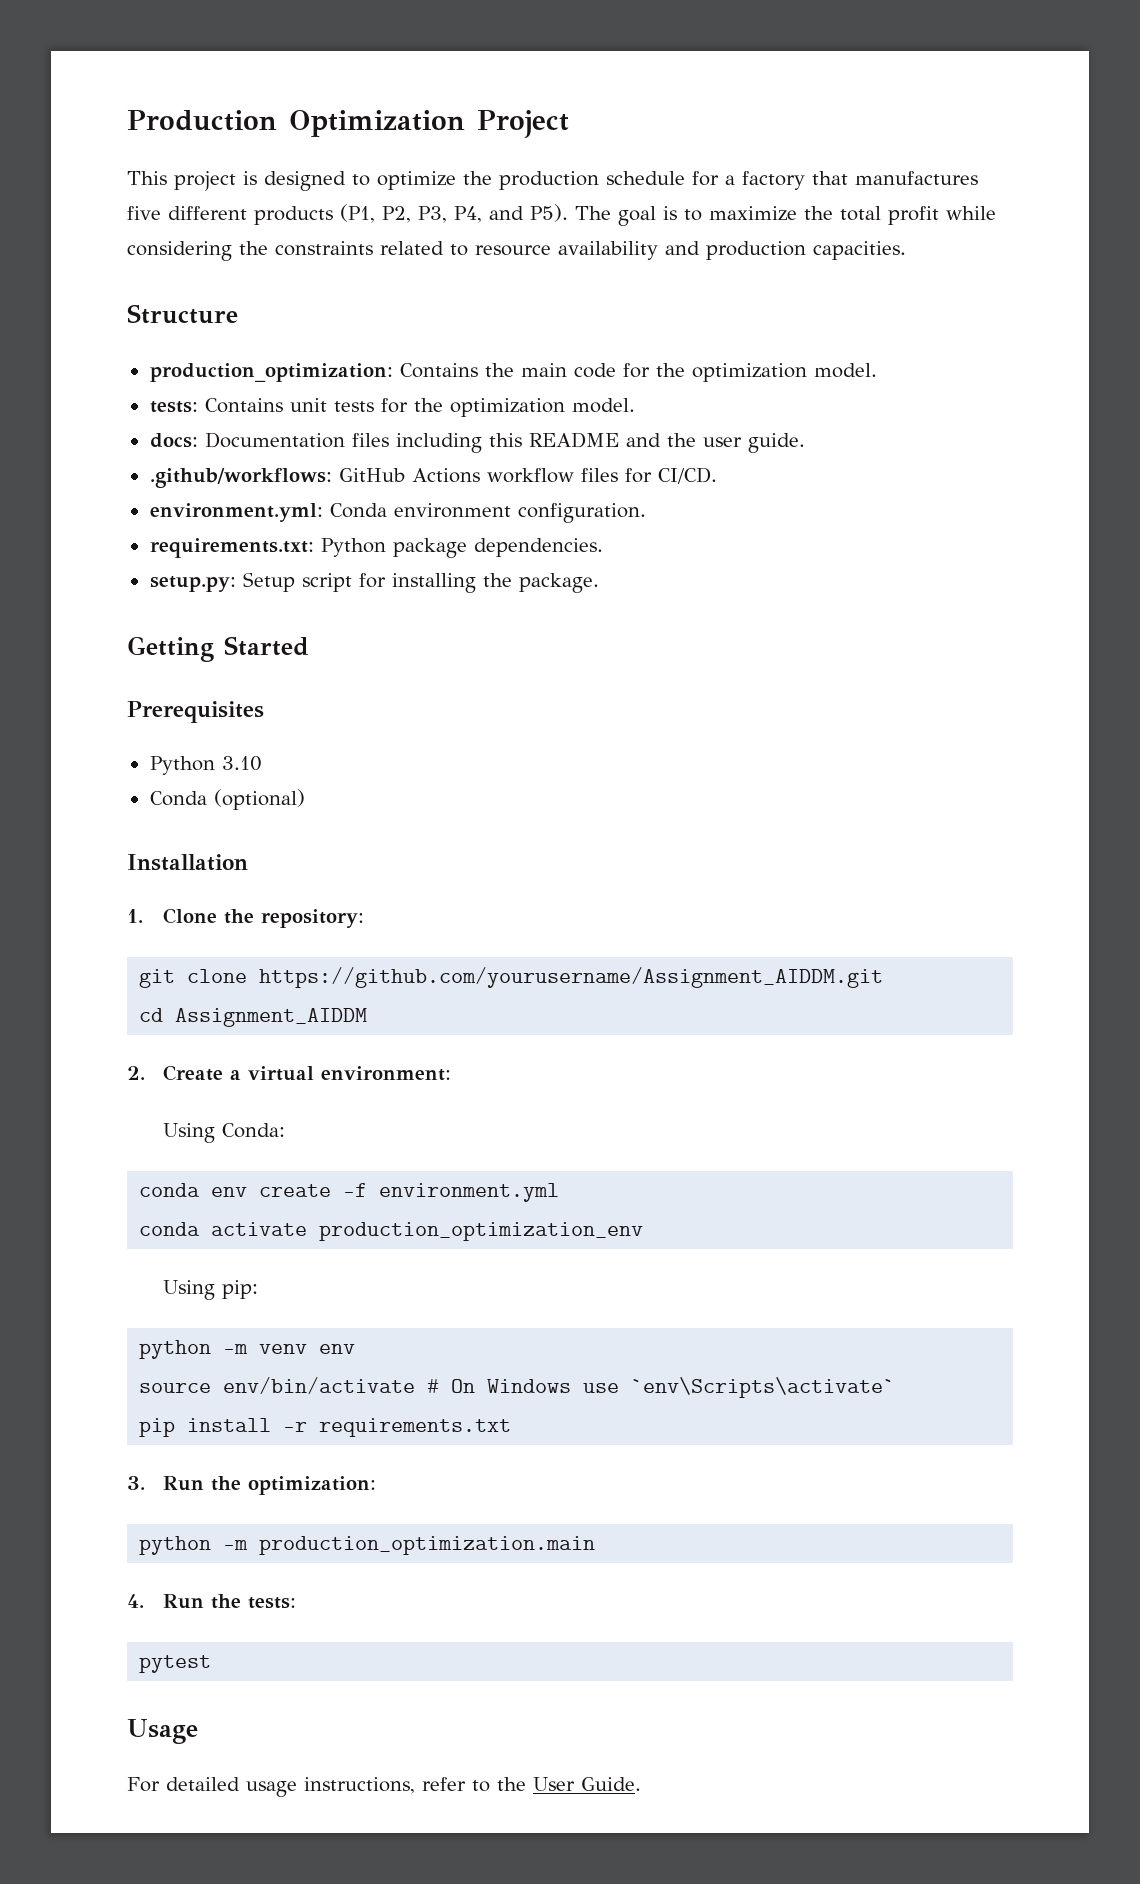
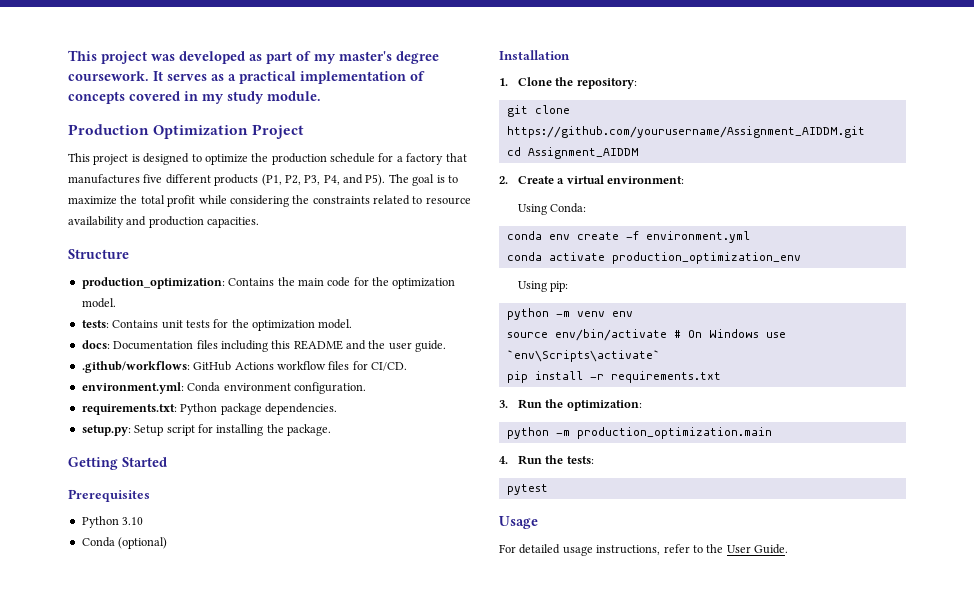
+ This project was developed as part of my master's degree coursework. It serves as a practical implementation of concepts covered in my study module.

